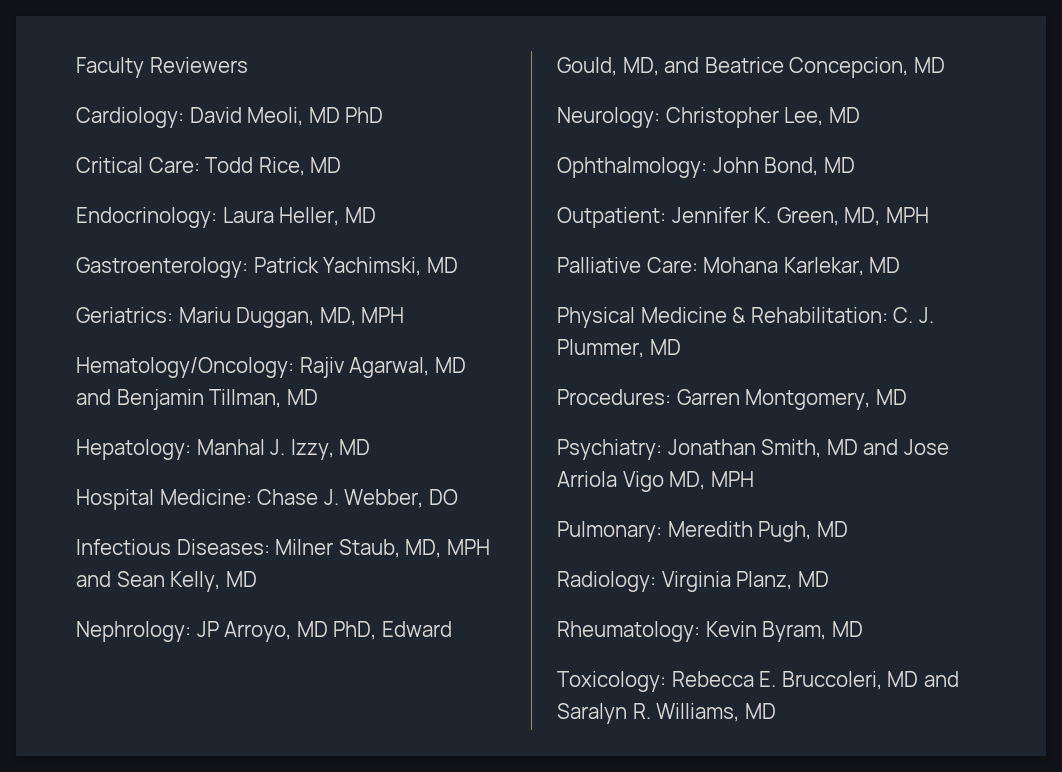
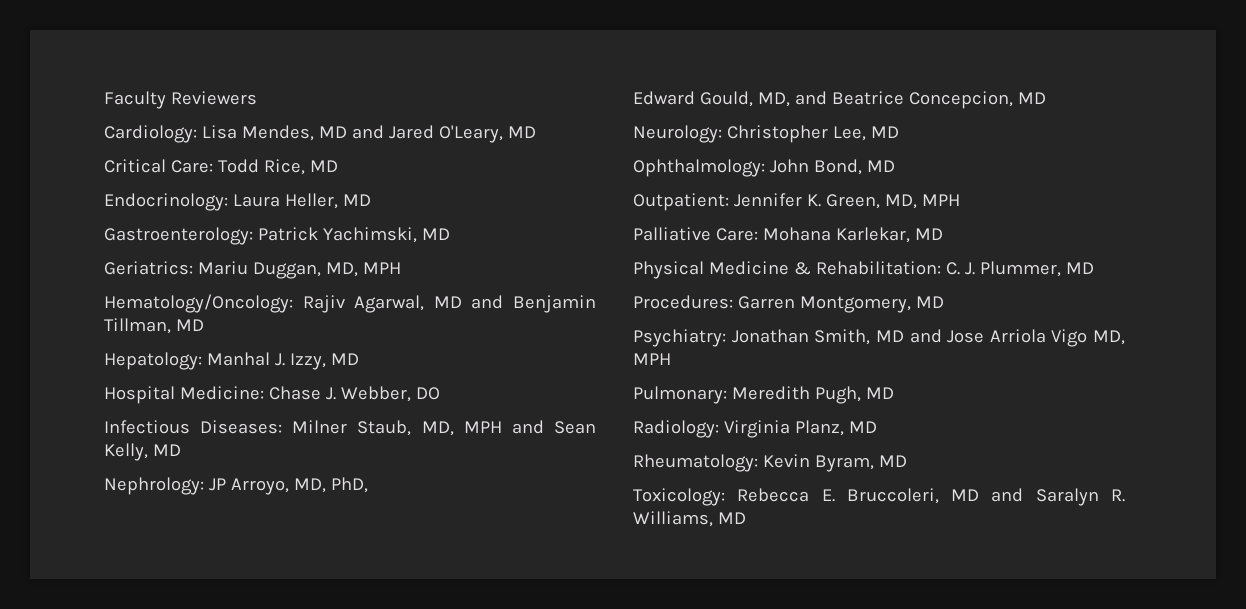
- Cardiology: David Meoli, MD PhD
+ Cardiology: Lisa Mendes, MD and Jared O'Leary, MD
- Nephrology: JP Arroyo, MD PhD, Edward Gould, MD, and Beatrice Concepcion, MD
+ Nephrology: JP Arroyo, MD, PhD,
+ Edward Gould, MD, and Beatrice Concepcion, MD

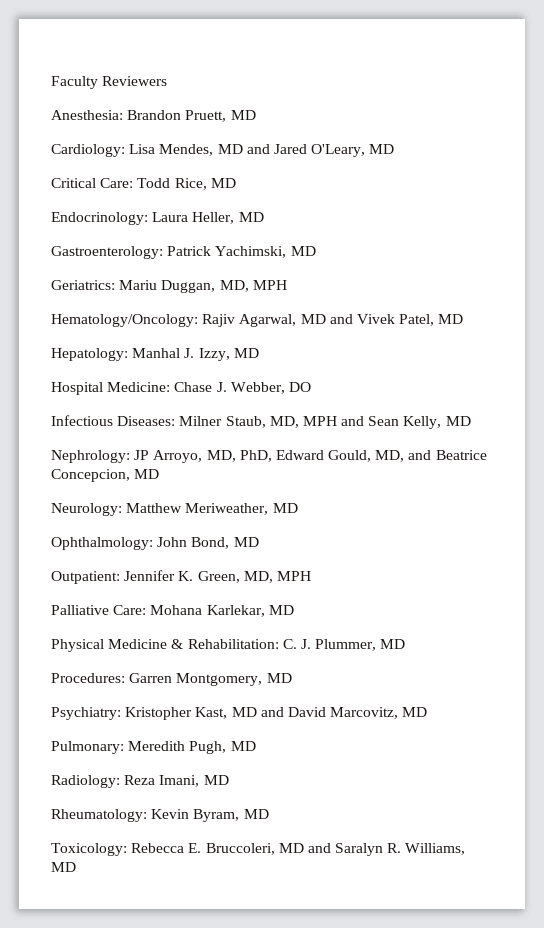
+ Anesthesia: Brandon Pruett, MD
- Hematology/Oncology: Rajiv Agarwal, MD and Benjamin Tillman, MD
+ Hematology/Oncology: Rajiv Agarwal, MD and Vivek Patel, MD
- Nephrology: JP Arroyo, MD, PhD,
- Edward Gould, MD, and Beatrice Concepcion, MD
+ Nephrology: JP Arroyo, MD, PhD, Edward Gould, MD, and Beatrice Concepcion, MD
- Neurology: Christopher Lee, MD
+ Neurology: Matthew Meriweather, MD
- Psychiatry: Jonathan Smith, MD and Jose Arriola Vigo MD, MPH
+ Psychiatry: Kristopher Kast, MD and David Marcovitz, MD
- Radiology: Virginia Planz, MD
+ Radiology: Reza Imani, MD

